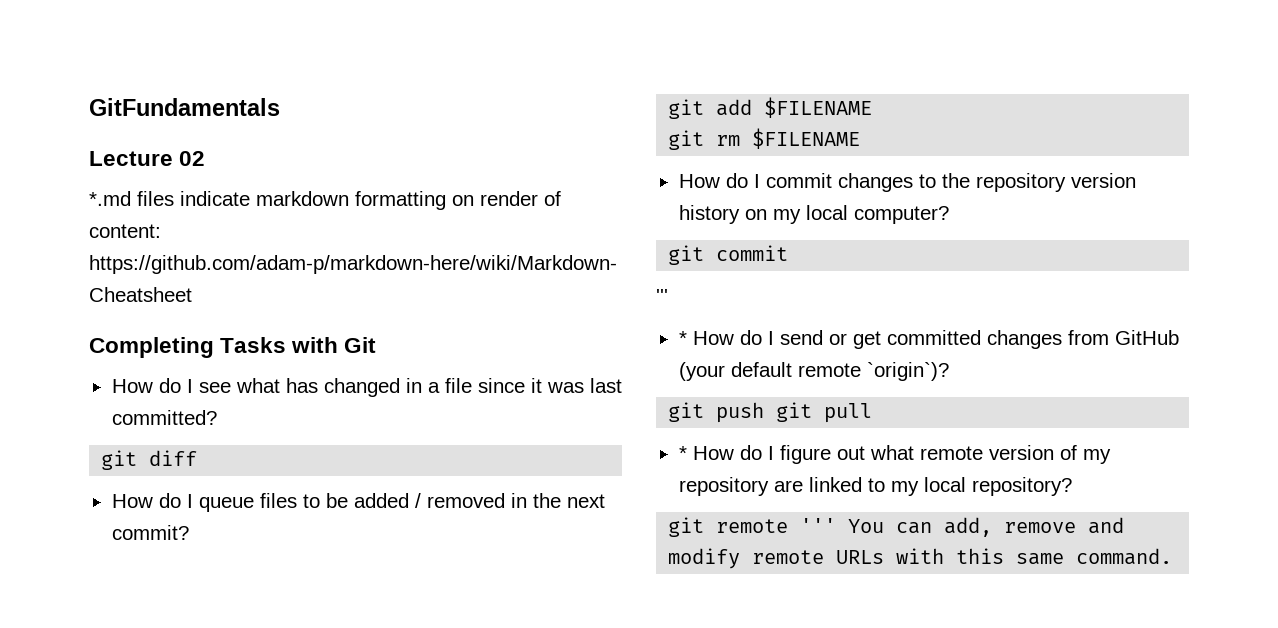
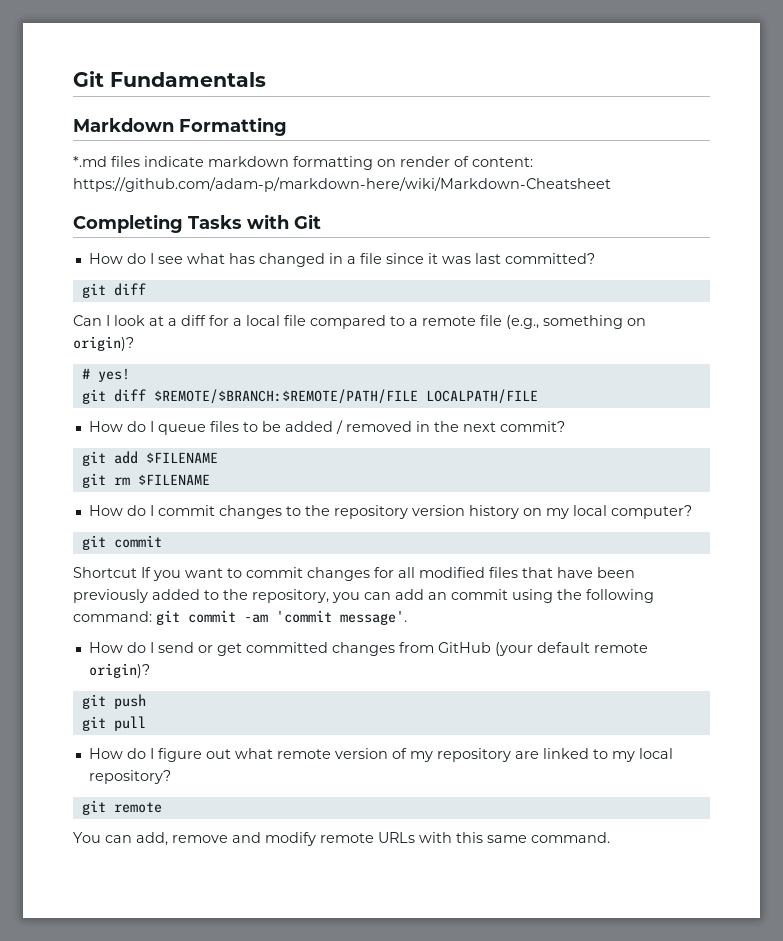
- GitFundamentals
- Lecture 02
+ Git Fundamentals
+ Markdown Formatting
+ Can I look at a diff for a local file compared to a remote file (e.g., something on origin)?
+ # yes!
+ git diff $REMOTE/$BRANCH:$REMOTE/PATH/FILE LOCALPATH/FILE
  How do I commit changes to the repository version history on my local computer?
  git commit
- '''
- * How do I send or get committed changes from GitHub (your default remote `origin`)?
+ Shortcut If you want to commit changes for all modified files that have been previously added to the repository, you can add an commit using the following command: git commit -am 'commit message'.
+ How do I send or get committed changes from GitHub (your default remote origin)?
- git push git pull
+ git push
+ git pull
- * How do I figure out what remote version of my repository are linked to my local repository?
+ How do I figure out what remote version of my repository are linked to my local repository?
- git remote ''' You can add, remove and modify remote URLs with this same command.
+ git remote
+ You can add, remove and modify remote URLs with this same command.

